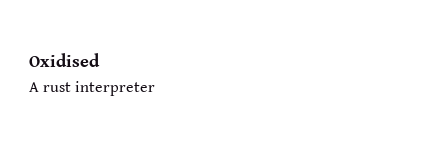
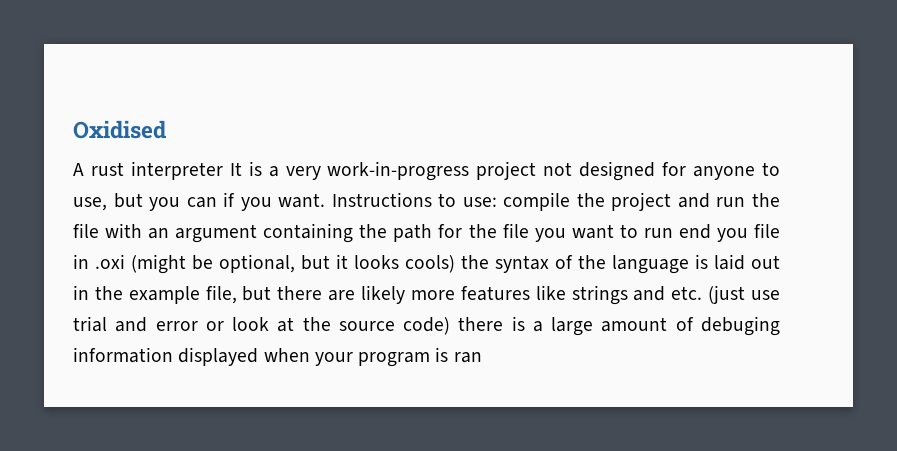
- A rust interpreter
+ A rust interpreter It is a very work-in-progress project not designed for anyone to use, but you can if you want. Instructions to use: compile the project and run the file with an argument containing the path for the file you want to run end you file in .oxi (might be optional, but it looks cools) the syntax of the language is laid out in the example file, but there are likely more features like strings and etc. (just use trial and error or look at the source code) there is a large amount of debuging information displayed when your program is ran

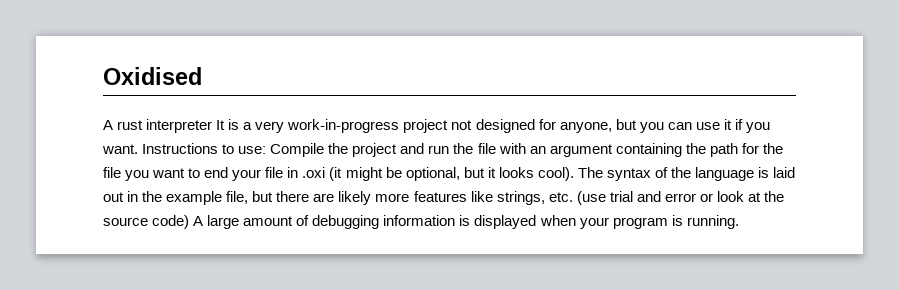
- A rust interpreter It is a very work-in-progress project not designed for anyone to use, but you can if you want.
+ A rust interpreter It is a very work-in-progress project not designed for anyone, but you can use it if you want.
- compile the project and run the file with an argument containing the path for the file you want to run end you file in .oxi (might be optional, but it looks cools) the syntax of the language is laid out in the example file, but there are likely more features like strings and etc. (just use trial and error or look at the source code) there is a large amount of debuging information displayed when your program is ran
+ Compile the project and run the file with an argument containing the path for the file you want to end your file in .oxi (it might be optional, but it looks cool). The syntax of the language is laid out in the example file, but there are likely more features like strings, etc. (use trial and error or look at the source code) A large amount of debugging information is displayed when your program is running.

